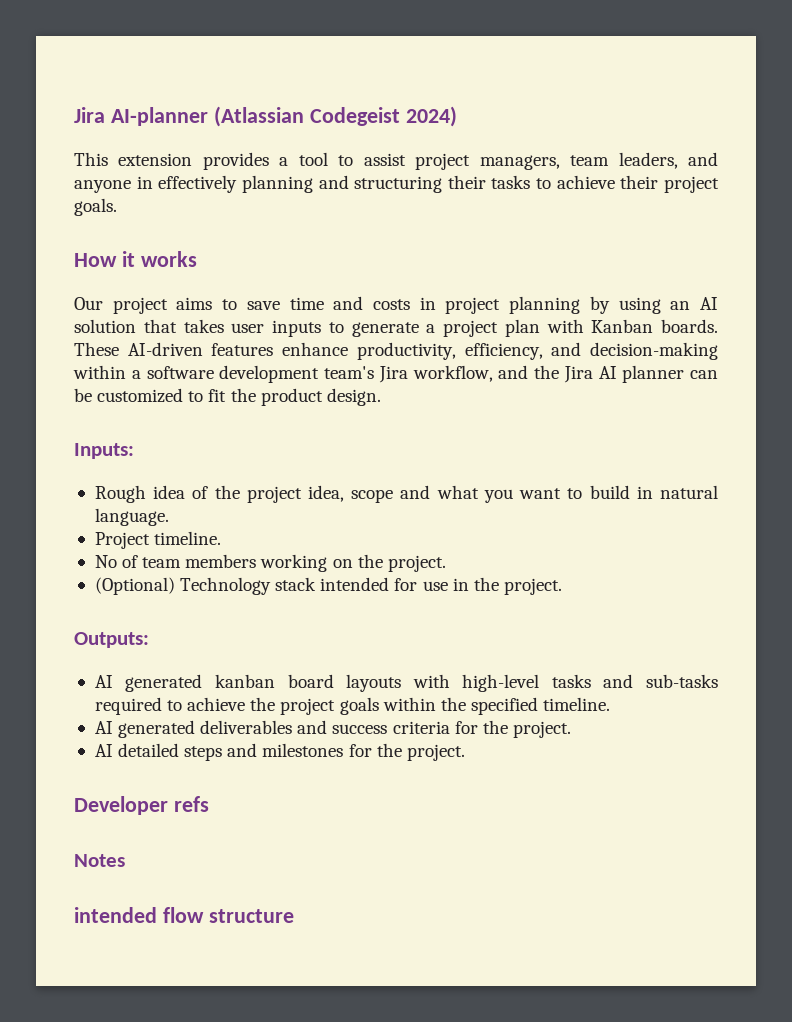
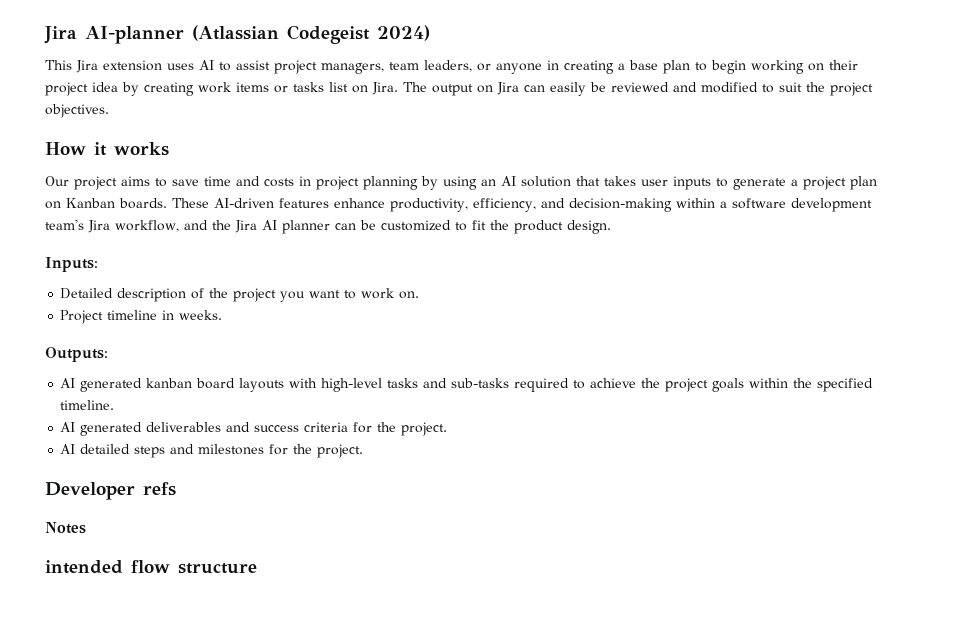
- This extension provides a tool to assist project managers, team leaders, and anyone in effectively planning and structuring their tasks to achieve their project goals.
+ This Jira extension uses AI to assist project managers, team leaders, or anyone in creating a base plan to begin working on their project idea by creating work items or tasks list on Jira. The output on Jira can easily be reviewed and modified to suit the project objectives.
- Our project aims to save time and costs in project planning by using an AI solution that takes user inputs to generate a project plan with Kanban boards.
+ Our project aims to save time and costs in project planning by using an AI solution that takes user inputs to generate a project plan on Kanban boards.
- Rough idea of the project idea, scope and what you want to build in natural language.
- Project timeline.
- No of team members working on the project.
- (Optional) Technology stack intended for use in the project.
+ Detailed description of the project you want to work on.
+ Project timeline in weeks.

